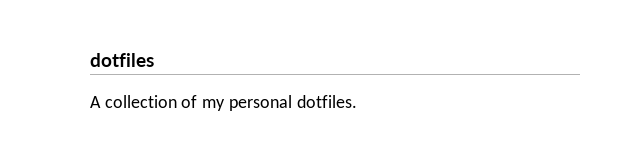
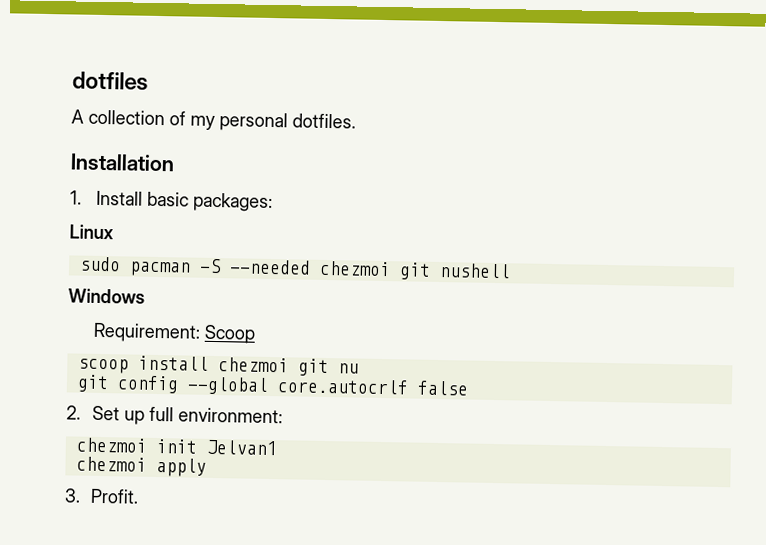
+ Installation
+ 1. Install basic packages:
+ Linux
+ sudo pacman -S --needed chezmoi git nushell
+ Windows
+ Requirement: Scoop
+ scoop install chezmoi git nu
+ git config --global core.autocrlf false
+ 2. Set up full environment:
+ chezmoi init Jelvan1
+ chezmoi apply
+ 3. Profit.

